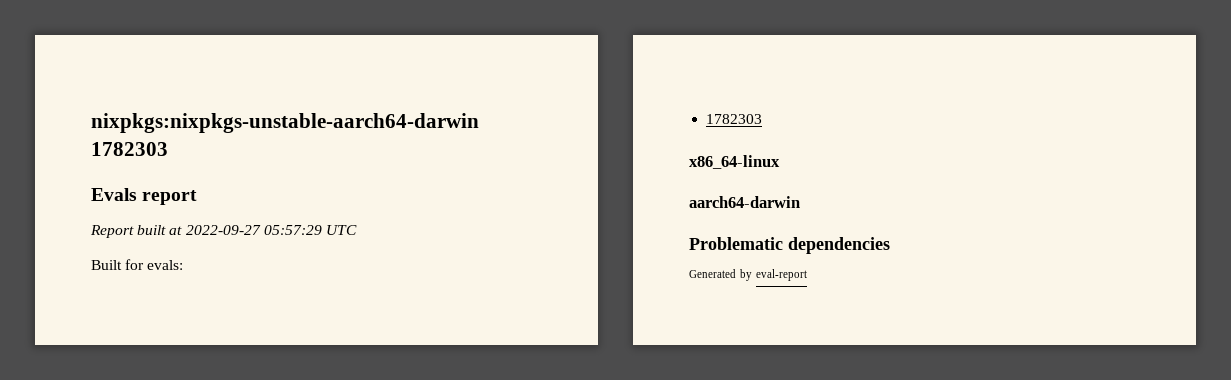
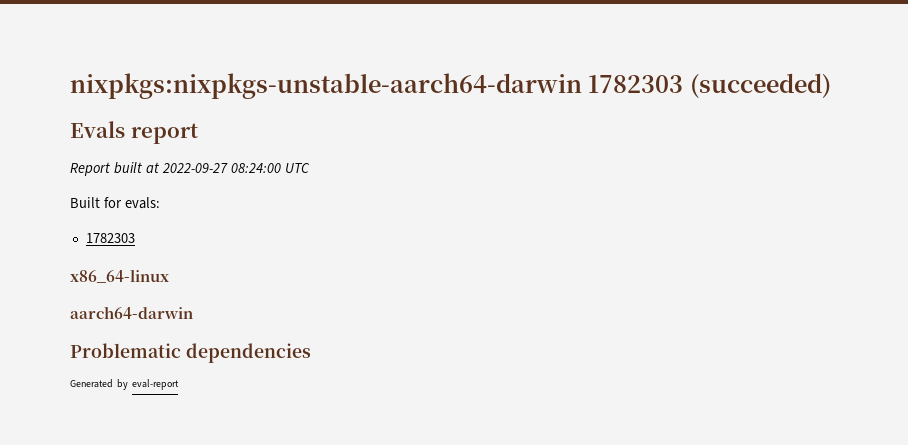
- nixpkgs:nixpkgs-unstable-aarch64-darwin 1782303
+ nixpkgs:nixpkgs-unstable-aarch64-darwin 1782303 (succeeded)
- Report built at 2022-09-27 05:57:29 UTC
+ Report built at 2022-09-27 08:24:00 UTC

